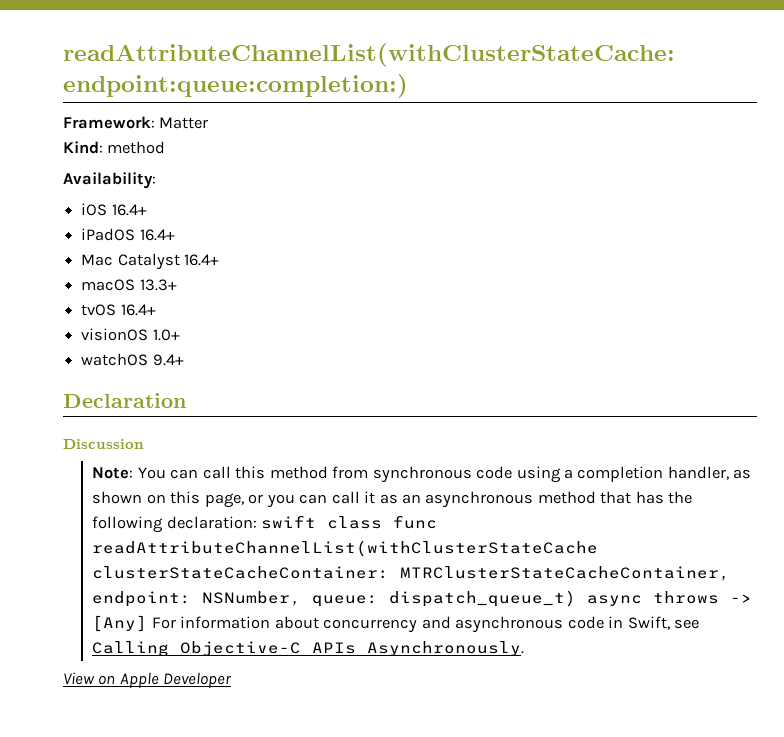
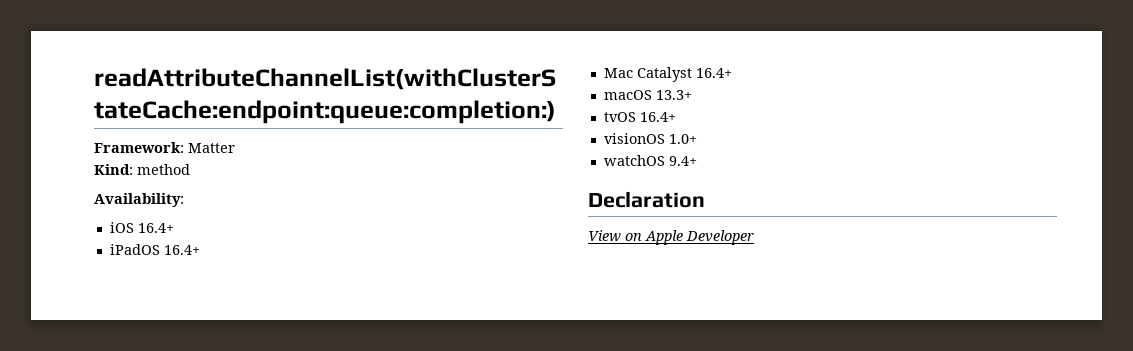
- Discussion
- Note: You can call this method from synchronous code using a completion handler, as shown on this page, or you can call it as an asynchronous method that has the following declaration: swift class func readAttributeChannelList(withClusterStateCache clusterStateCacheContainer: MTRClusterStateCacheContainer, endpoint: NSNumber, queue: dispatch_queue_t) async throws -> [Any] For information about concurrency and asynchronous code in Swift, see Calling Objective-C APIs Asynchronously.

